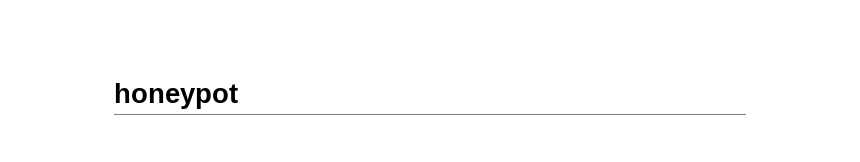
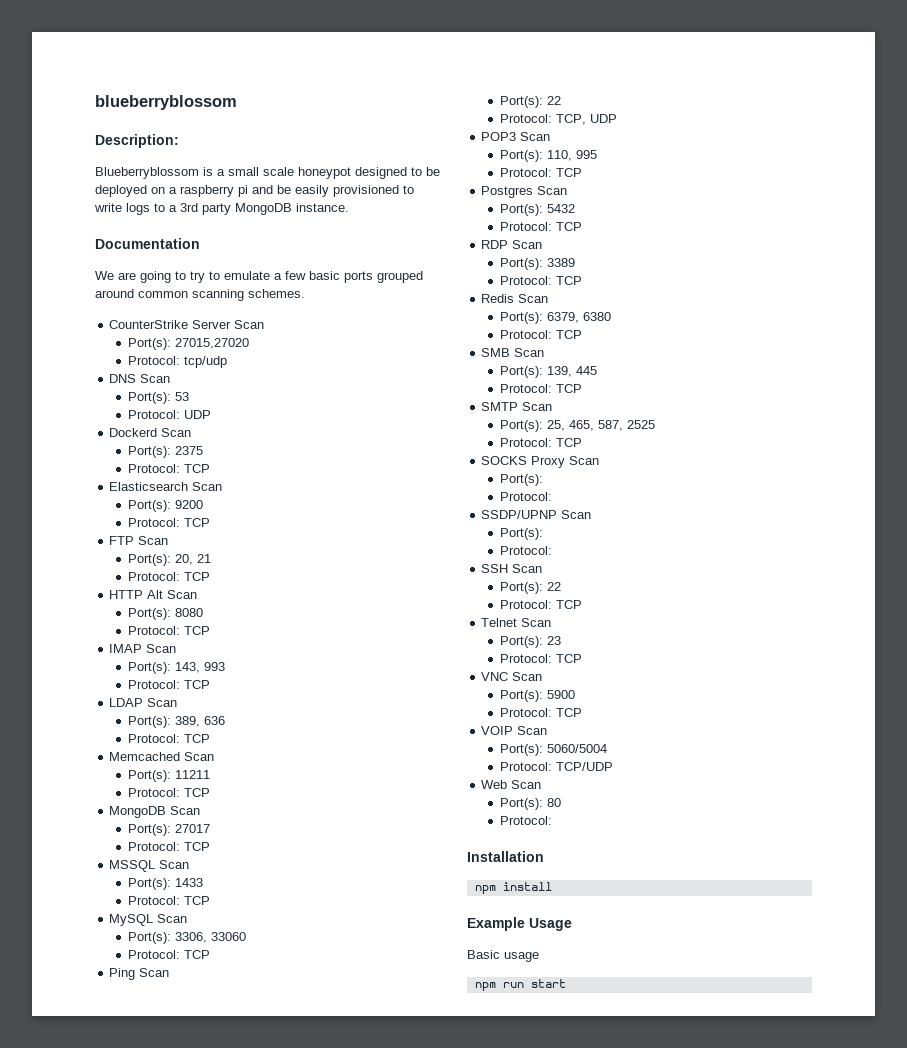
- honeypot
+ blueberryblossom
+ Description:
+ Blueberryblossom is a small scale honeypot designed to be deployed on a raspberry pi and be easily provisioned to write logs to a 3rd party MongoDB instance.
+ Documentation
+ We are going to try to emulate a few basic ports grouped around common scanning schemes.
+ CounterStrike Server Scan
+ Port(s): 27015,27020
+ Protocol: tcp/udp
+ DNS Scan
+ Port(s): 53
+ Protocol: UDP
+ Dockerd Scan
+ Port(s): 2375
+ Protocol: TCP
+ Elasticsearch Scan
+ Port(s): 9200
+ Protocol: TCP
+ FTP Scan
+ Port(s): 20, 21
+ Protocol: TCP
+ HTTP Alt Scan
+ Port(s): 8080
+ Protocol: TCP
+ IMAP Scan
+ Port(s): 143, 993
+ Protocol: TCP
+ LDAP Scan
+ Port(s): 389, 636
+ Protocol: TCP
+ Memcached Scan
+ Port(s): 11211
+ Protocol: TCP
+ MongoDB Scan
+ Port(s): 27017
+ Protocol: TCP
+ MSSQL Scan
+ Port(s): 1433
+ Protocol: TCP
+ MySQL Scan
+ Port(s): 3306, 33060
+ Protocol: TCP
+ Ping Scan
+ Port(s): 22
+ Protocol: TCP, UDP
+ POP3 Scan
+ Port(s): 110, 995
+ Protocol: TCP
+ Postgres Scan
+ Port(s): 5432
+ Protocol: TCP
+ RDP Scan
+ Port(s): 3389
+ Protocol: TCP
+ Redis Scan
+ Port(s): 6379, 6380
+ Protocol: TCP
+ SMB Scan
+ Port(s): 139, 445
+ Protocol: TCP
+ SMTP Scan
+ Port(s): 25, 465, 587, 2525
+ Protocol: TCP
+ SOCKS Proxy Scan
+ Port(s):
+ Protocol:
+ SSDP/UPNP Scan
+ Port(s):
+ Protocol:
+ SSH Scan
+ Port(s): 22
+ Protocol: TCP
+ Telnet Scan
+ Port(s): 23
+ Protocol: TCP
+ VNC Scan
+ Port(s): 5900
+ Protocol: TCP
+ VOIP Scan
+ Port(s): 5060/5004
+ Protocol: TCP/UDP
+ Web Scan
+ Port(s): 80
+ Protocol:
+ Installation
+ npm install
+ Example Usage
+ Basic usage
+ npm run start

